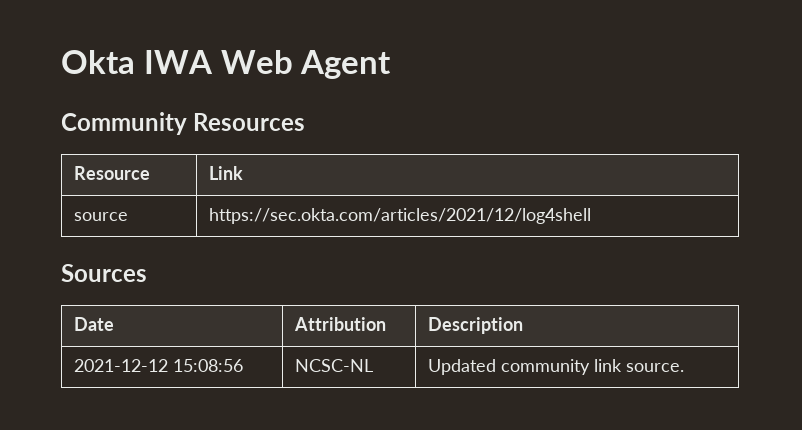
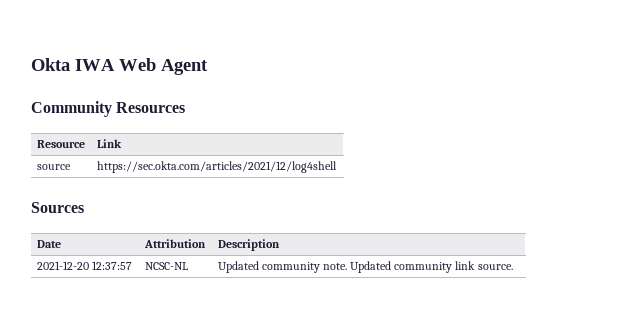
- 2021-12-12 15:08:56 | NCSC-NL | Updated community link source.
+ 2021-12-20 12:37:57 | NCSC-NL | Updated community note. Updated community link source.

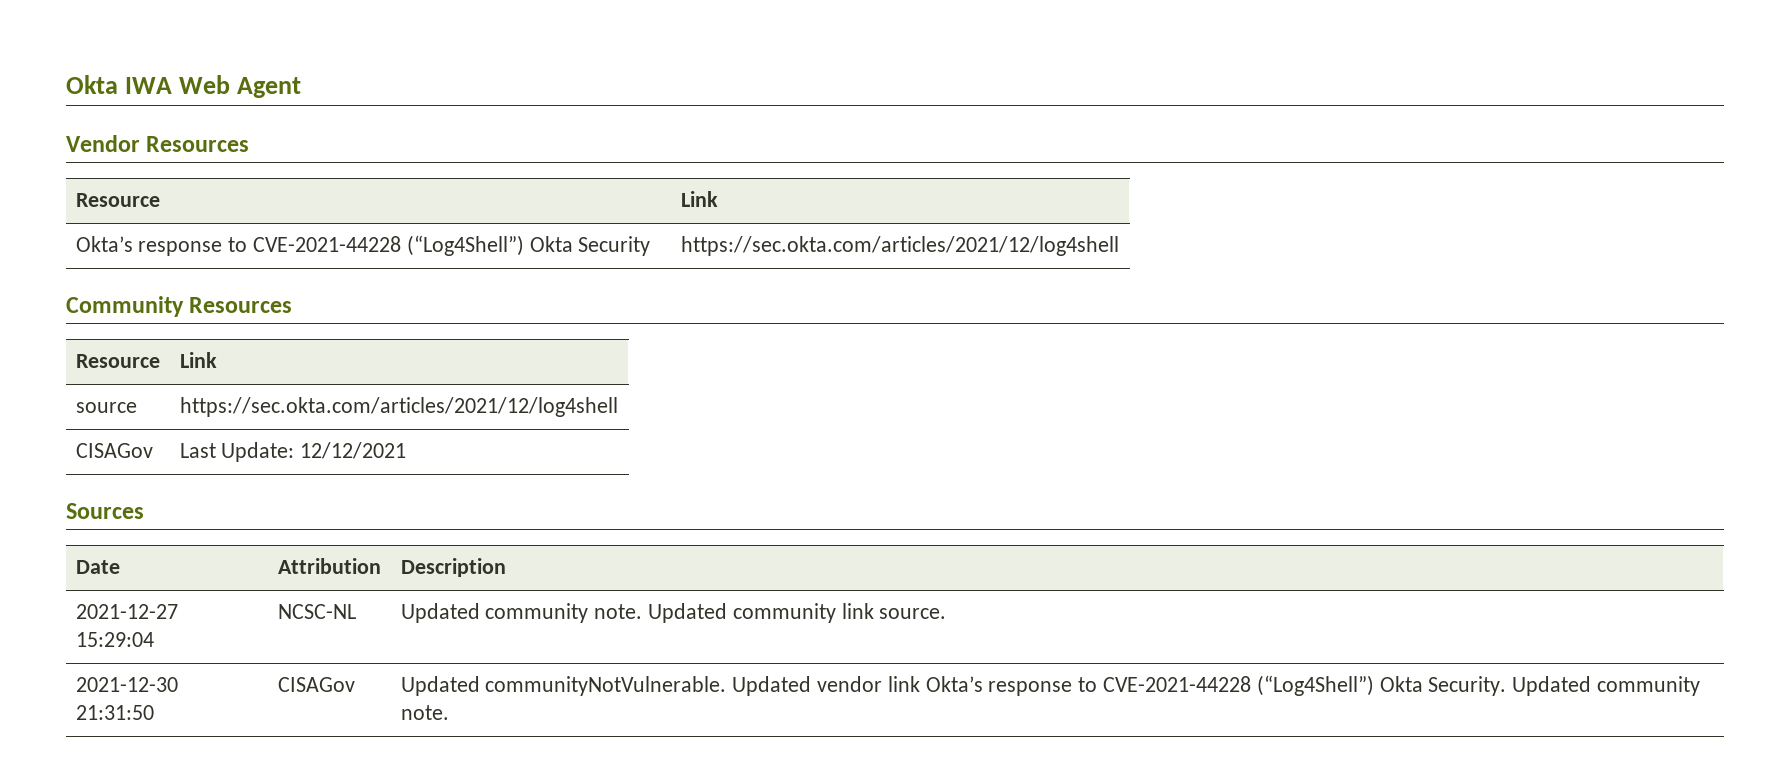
+ Vendor Resources
+ Resource | Link
+ Okta’s response to CVE-2021-44228 (“Log4Shell”) Okta Security | https://sec.okta.com/articles/2021/12/log4shell
+ CISAGov | Last Update: 12/12/2021
- 2021-12-20 12:37:57 | NCSC-NL | Updated community note. Updated community link source.
+ 2021-12-27 15:29:04 | NCSC-NL | Updated community note. Updated community link source.
+ 2021-12-30 21:31:50 | CISAGov | Updated communityNotVulnerable. Updated vendor link Okta’s response to CVE-2021-44228 (“Log4Shell”) Okta Security. Updated community note.

